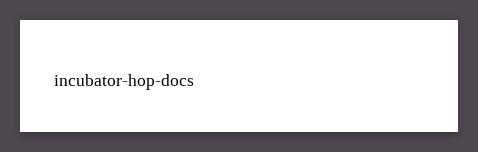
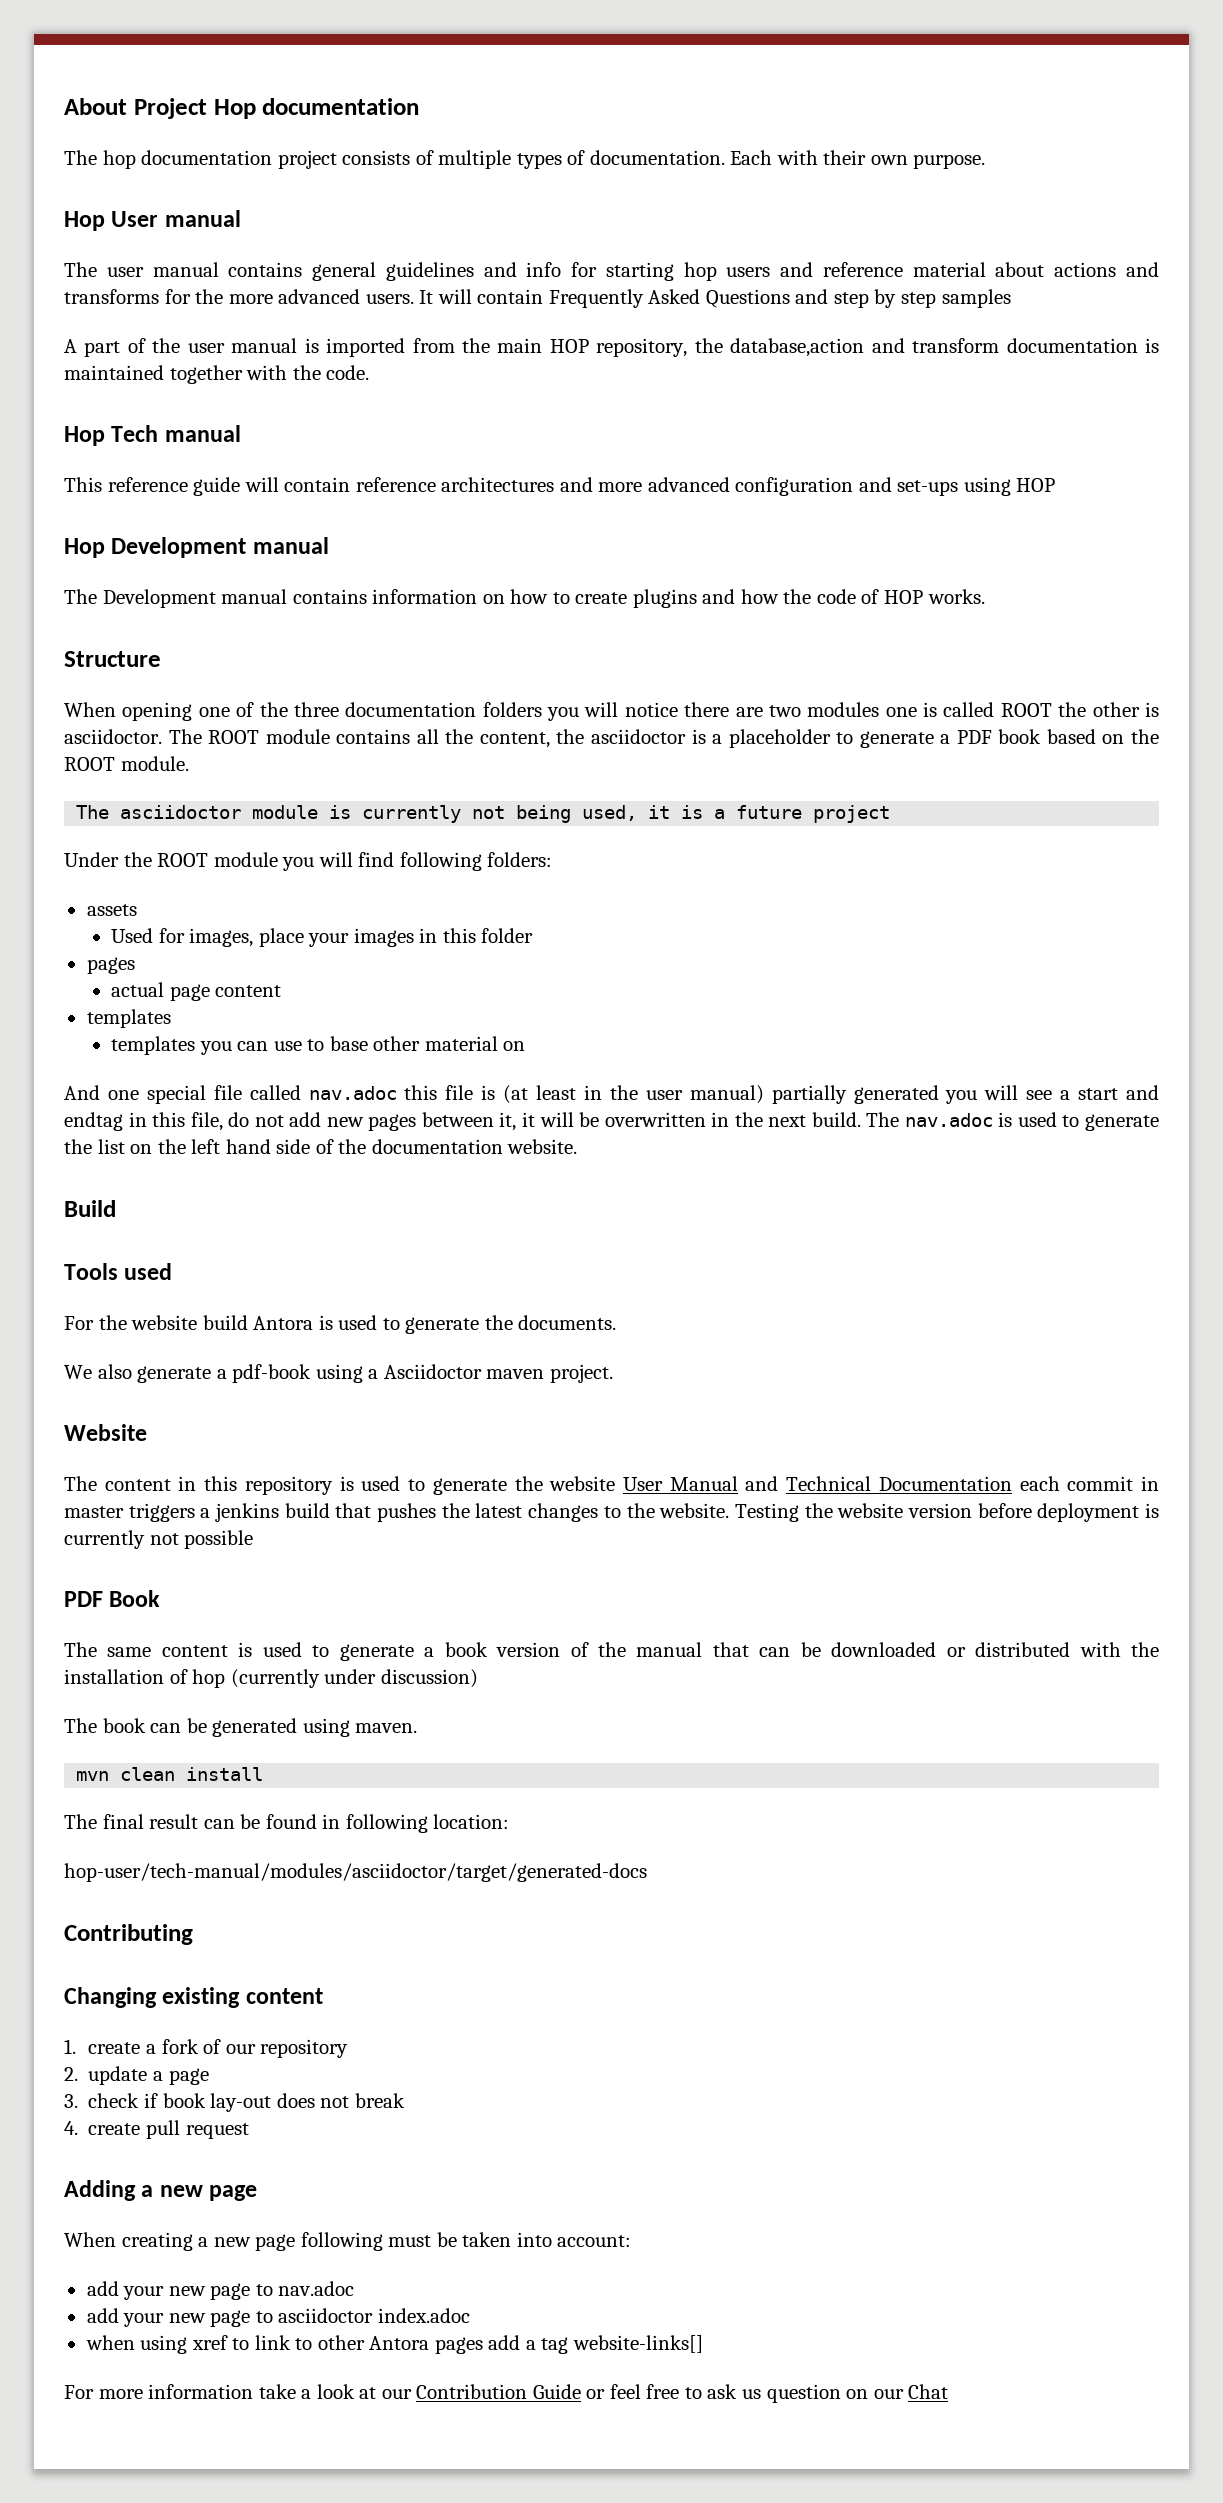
- incubator-hop-docs
+ About Project Hop documentation
+ The hop documentation project consists of multiple types of documentation. Each with their own purpose.
+ Hop User manual
+ The user manual contains general guidelines and info for starting hop users and reference material about actions and transforms for the more advanced users. It will contain Frequently Asked Questions and step by step samples
+ A part of the user manual is imported from the main HOP repository, the database,action and transform documentation is maintained together with the code.
+ Hop Tech manual
+ This reference guide will contain reference architectures and more advanced configuration and set-ups using HOP
+ Hop Development manual
+ The Development manual contains information on how to create plugins and how the code of HOP works.
+ Structure
+ When opening one of the three documentation folders you will notice there are two modules one is called ROOT the other is asciidoctor. The ROOT module contains all the content, the asciidoctor is a placeholder to generate a PDF book based on the ROOT module.
+ The asciidoctor module is currently not being used, it is a future project
+ Under the ROOT module you will find following folders:
+ assets
+ Used for images, place your images in this folder
+ pages
+ actual page content
+ templates
+ templates you can use to base other material on
+ And one special file called nav.adoc this file is (at least in the user manual) partially generated you will see a start and endtag in this file, do not add new pages between it, it will be overwritten in the next build. The nav.adoc is used to generate the list on the left hand side of the documentation website.
+ Build
+ Tools used
+ For the website build Antora is used to generate the documents.
+ We also generate a pdf-book using a Asciidoctor maven project.
+ Website
+ The content in this repository is used to generate the website User Manual and Technical Documentation each commit in master triggers a jenkins build that pushes the latest changes to the website. Testing the website version before deployment is currently not possible
+ PDF Book
+ The same content is used to generate a book version of the manual that can be downloaded or distributed with the installation of hop (currently under discussion)
+ The book can be generated using maven.
+ mvn clean install
+ The final result can be found in following location:
+ hop-user/tech-manual/modules/asciidoctor/target/generated-docs
+ Contributing
+ Changing existing content
+ 1. create a fork of our repository
+ 2. update a page
+ 3. check if book lay-out does not break
+ 4. create pull request
+ Adding a new page
+ When creating a new page following must be taken into account:
+ add your new page to nav.adoc
+ add your new page to asciidoctor index.adoc
+ when using xref to link to other Antora pages add a tag website-links[]
+ For more information take a look at our Contribution Guide or feel free to ask us question on our Chat

